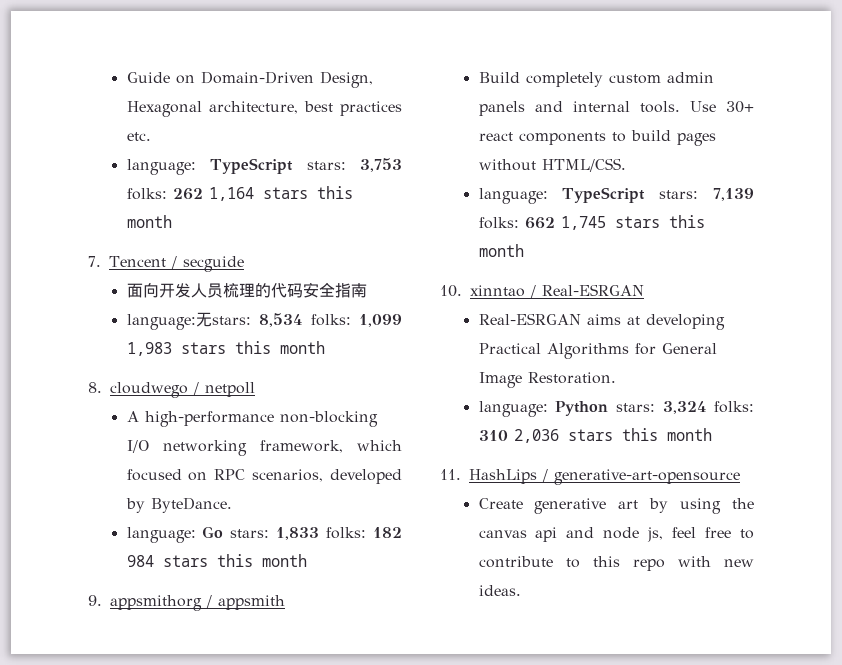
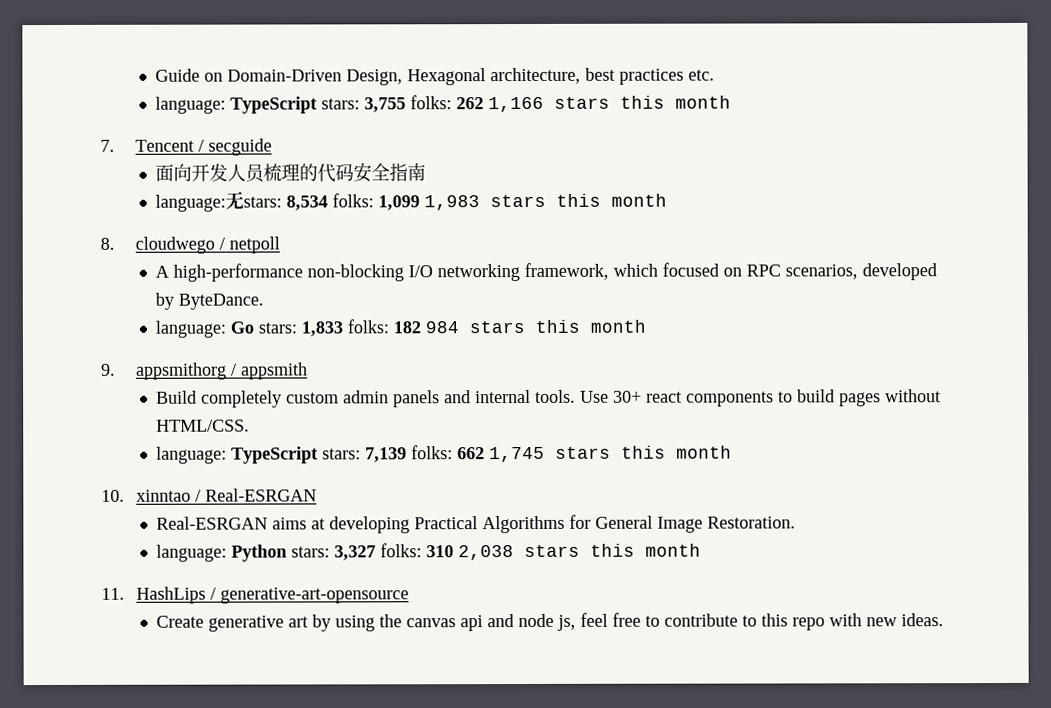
- language: TypeScript stars: 3,753 folks: 262 1,164 stars this month
+ language: TypeScript stars: 3,755 folks: 262 1,166 stars this month
- language: Python stars: 3,324 folks: 310 2,036 stars this month
+ language: Python stars: 3,327 folks: 310 2,038 stars this month

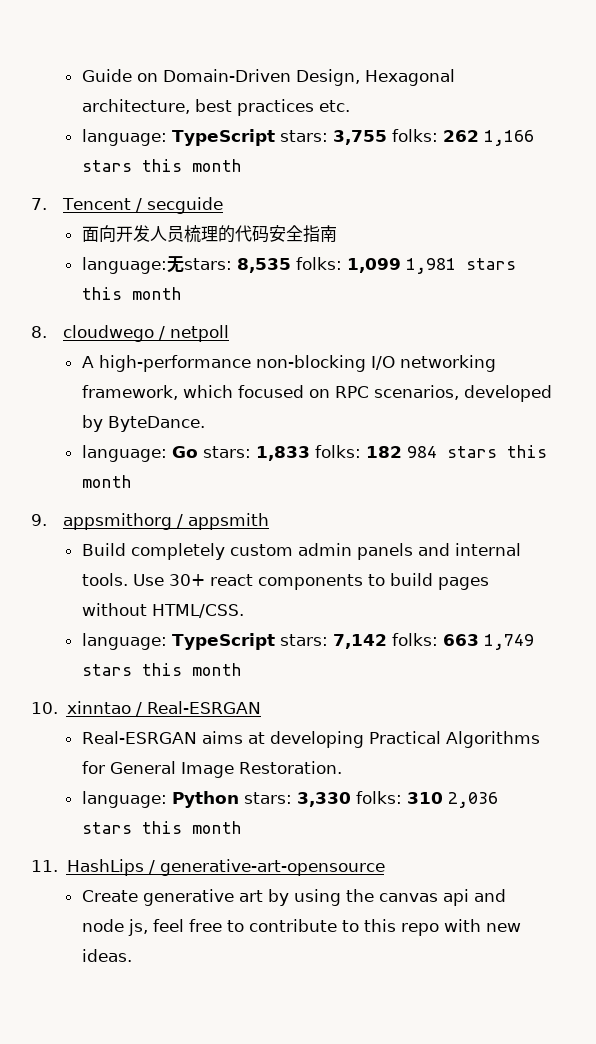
- language:无stars: 8,534 folks: 1,099 1,983 stars this month
+ language:无stars: 8,535 folks: 1,099 1,981 stars this month
- language: TypeScript stars: 7,139 folks: 662 1,745 stars this month
+ language: TypeScript stars: 7,142 folks: 663 1,749 stars this month
- language: Python stars: 3,327 folks: 310 2,038 stars this month
+ language: Python stars: 3,330 folks: 310 2,036 stars this month

